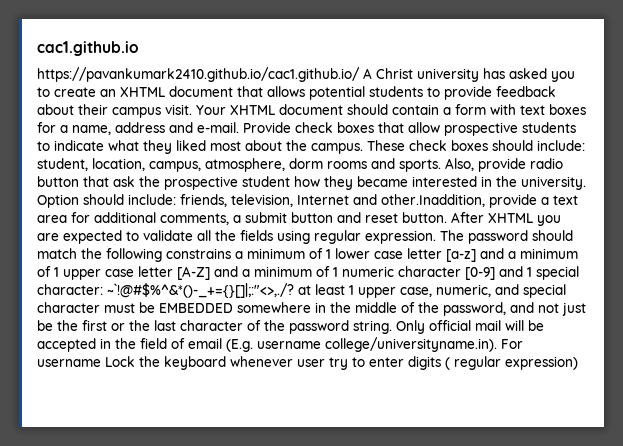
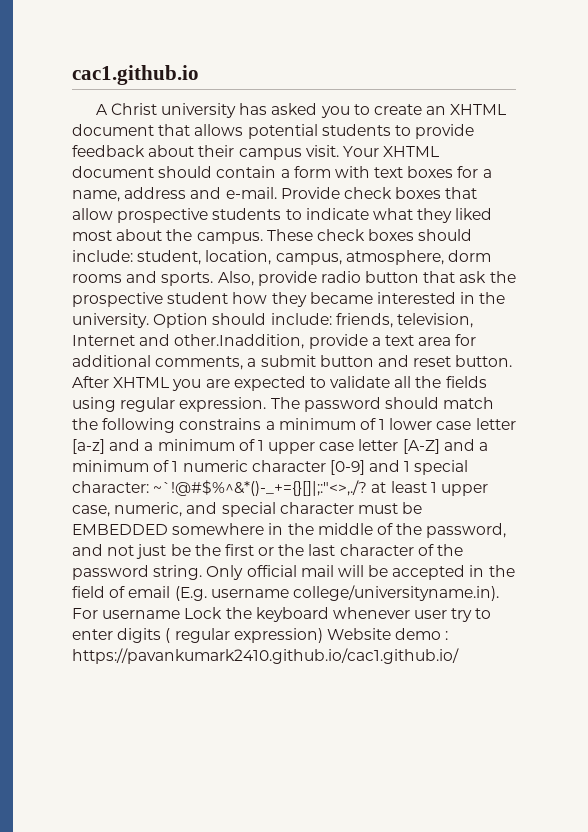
- https://pavankumark2410.github.io/cac1.github.io/ A Christ university has asked you to create an XHTML document that allows potential students to provide feedback about their campus visit.
+ A Christ university has asked you to create an XHTML document that allows potential students to provide feedback about their campus visit.
- Only official mail will be accepted in the field of email (E.g. username college/universityname.in). For username Lock the keyboard whenever user try to enter digits ( regular expression)
+ Only official mail will be accepted in the field of email (E.g. username college/universityname.in). For username Lock the keyboard whenever user try to enter digits ( regular expression) Website demo : https://pavankumark2410.github.io/cac1.github.io/

